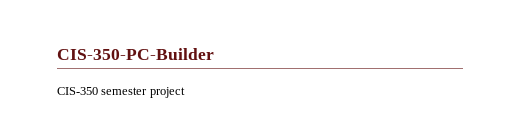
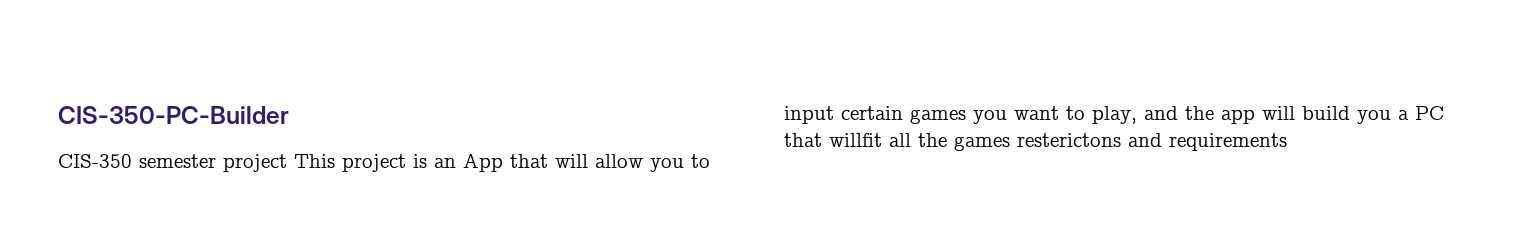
- CIS-350 semester project
+ CIS-350 semester project This project is an App that will allow you to input certain games you want to play, and the app will build you a PC that willfit all the games resterictons and requirements

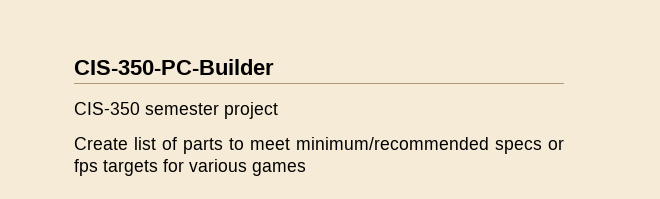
- CIS-350 semester project This project is an App that will allow you to input certain games you want to play, and the app will build you a PC that willfit all the games resterictons and requirements
+ CIS-350 semester project
+ Create list of parts to meet minimum/recommended specs or fps targets for various games

